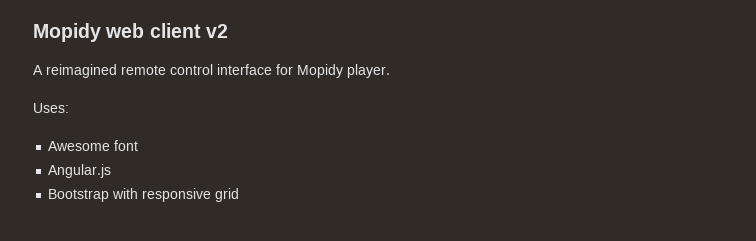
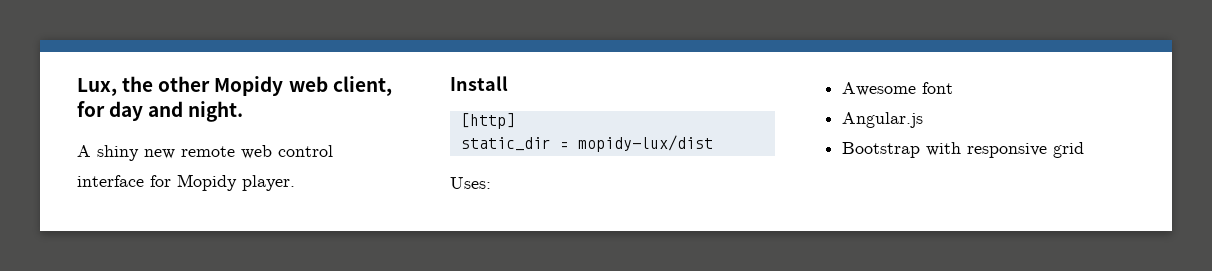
- Mopidy web client v2
- A reimagined remote control interface for Mopidy player.
+ Lux, the other Mopidy web client, for day and night.
+ A shiny new remote web control interface for Mopidy player.
+ Install
+ [http]
+ static_dir = mopidy-lux/dist

